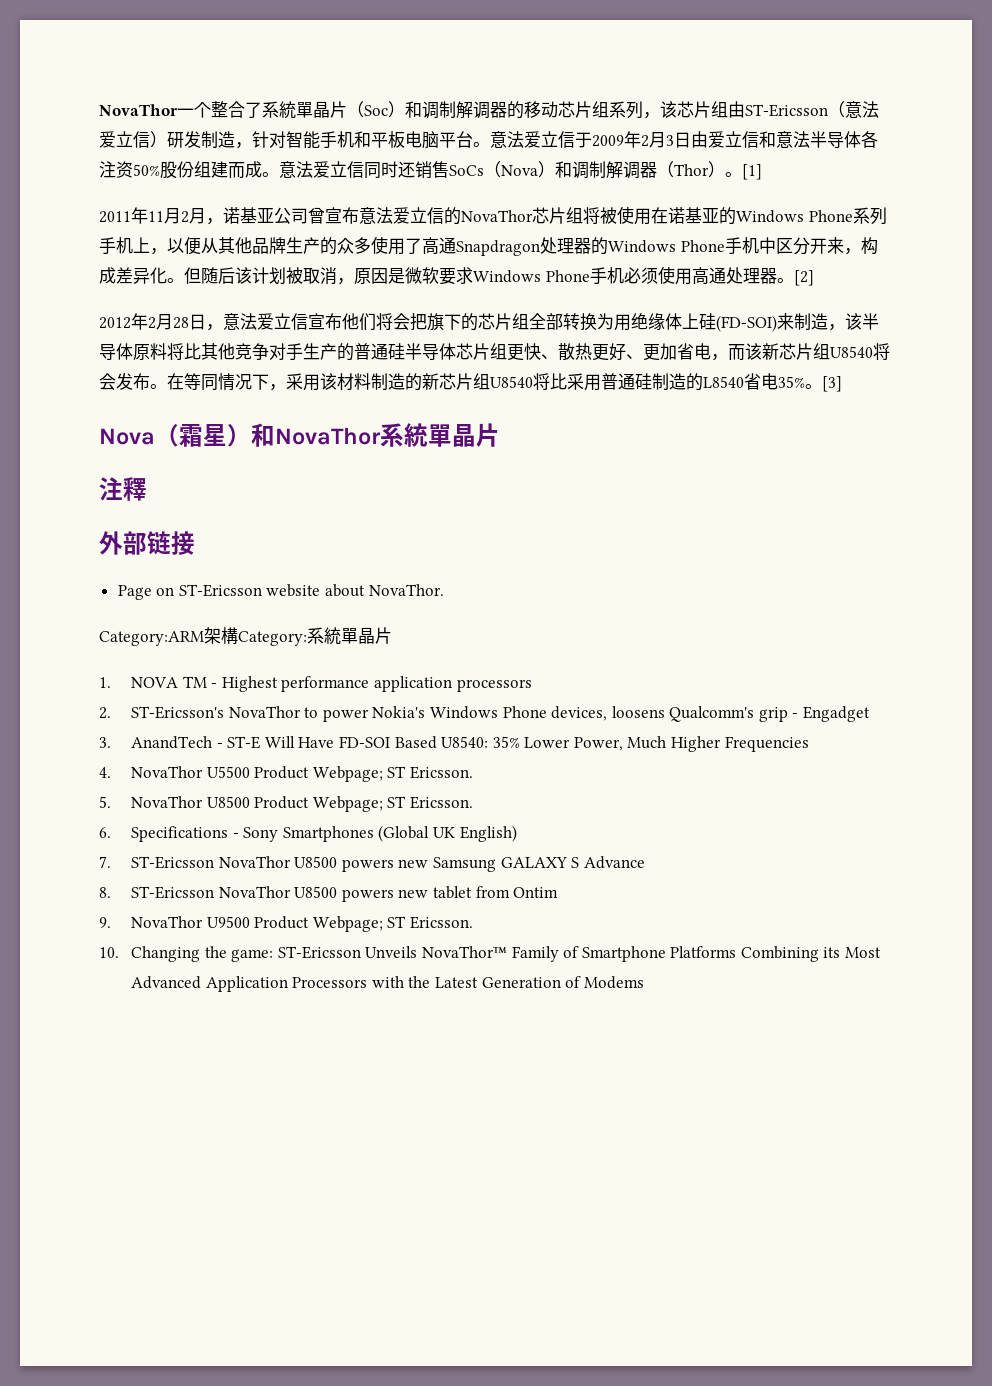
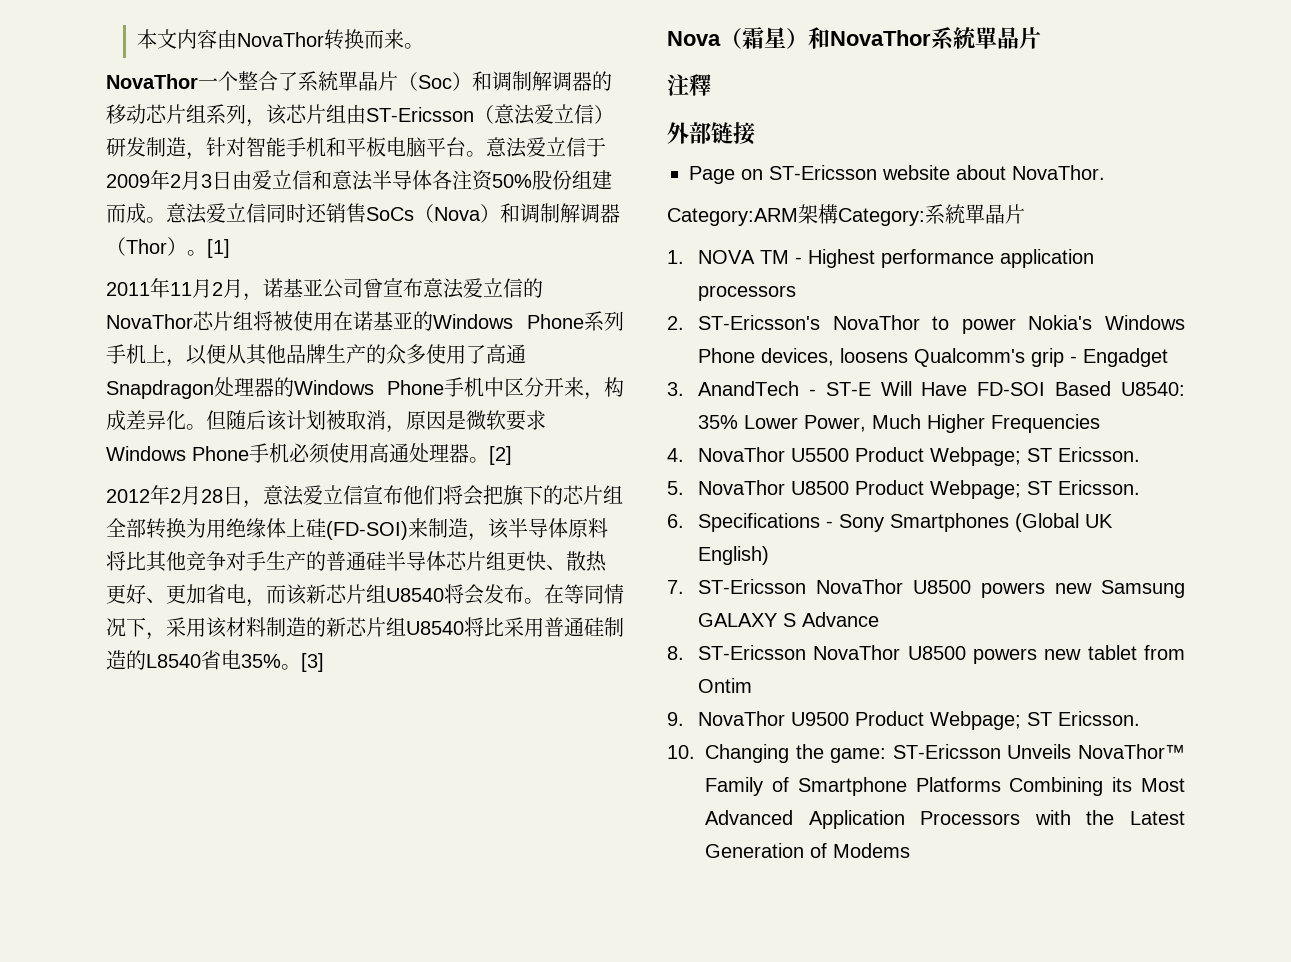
+ 本文内容由NovaThor转换而来。

